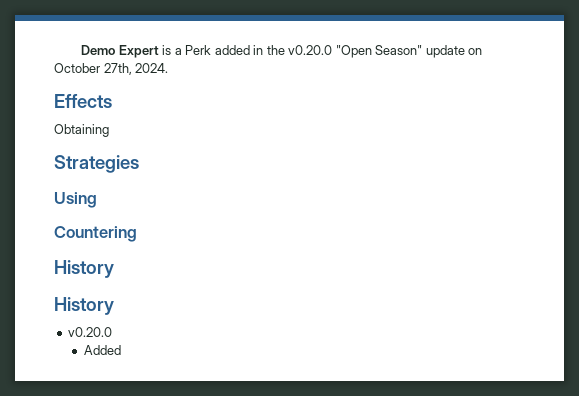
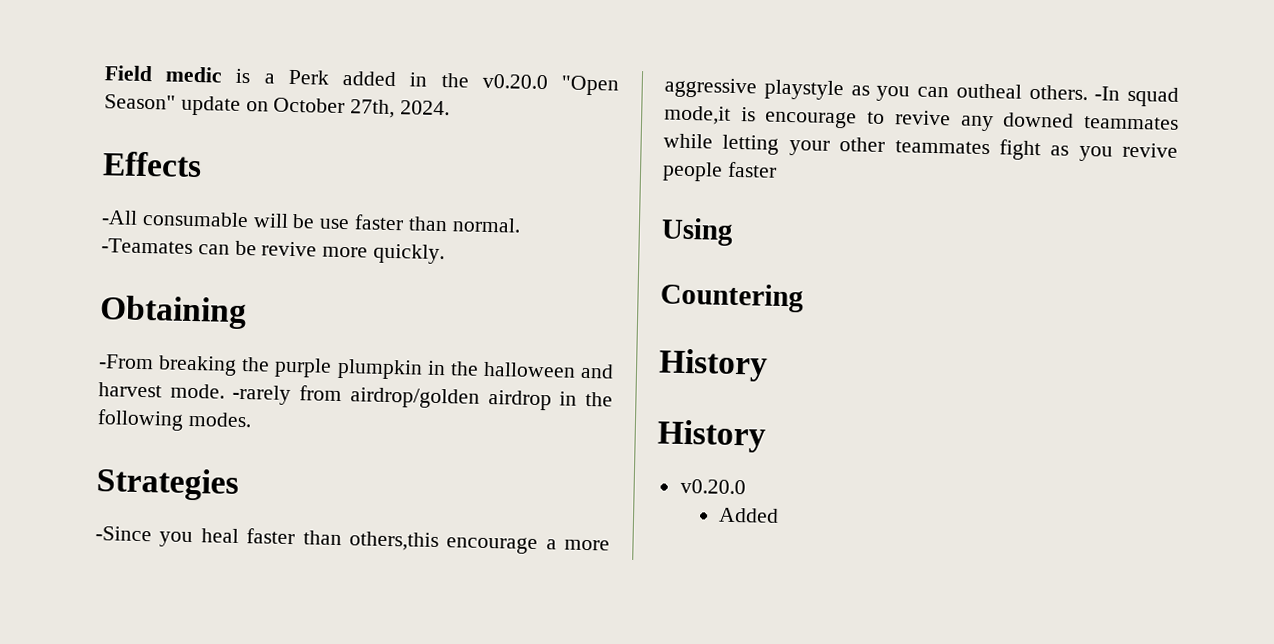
- Demo Expert is a Perk added in the v0.20.0 "Open Season" update on October 27th, 2024.
+ Field medic is a Perk added in the v0.20.0 "Open Season" update on October 27th, 2024.
+ -All consumable will be use faster than normal. -Teamates can be revive more quickly.
  Obtaining
+ -From breaking the purple plumpkin in the halloween and harvest mode. -rarely from airdrop/golden airdrop in the following modes.
  Strategies
+ -Since you heal faster than others,this encourage a more aggressive playstyle as you can outheal others. -In squad mode,it is encourage to revive any downed teammates while letting your other teammates fight as you revive people faster

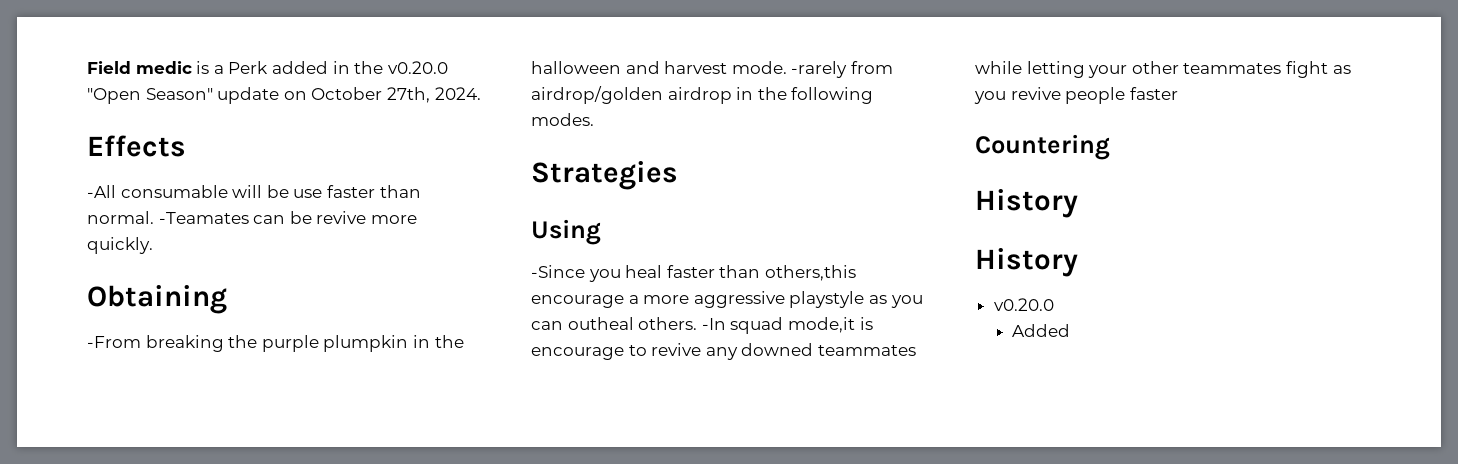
+ Using
- Using

